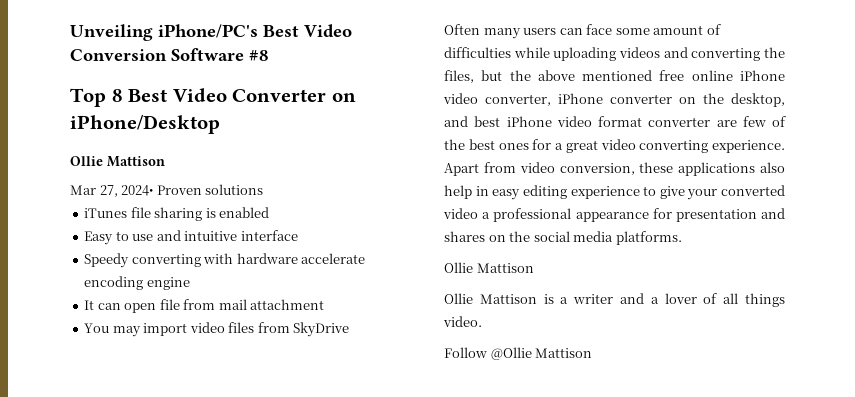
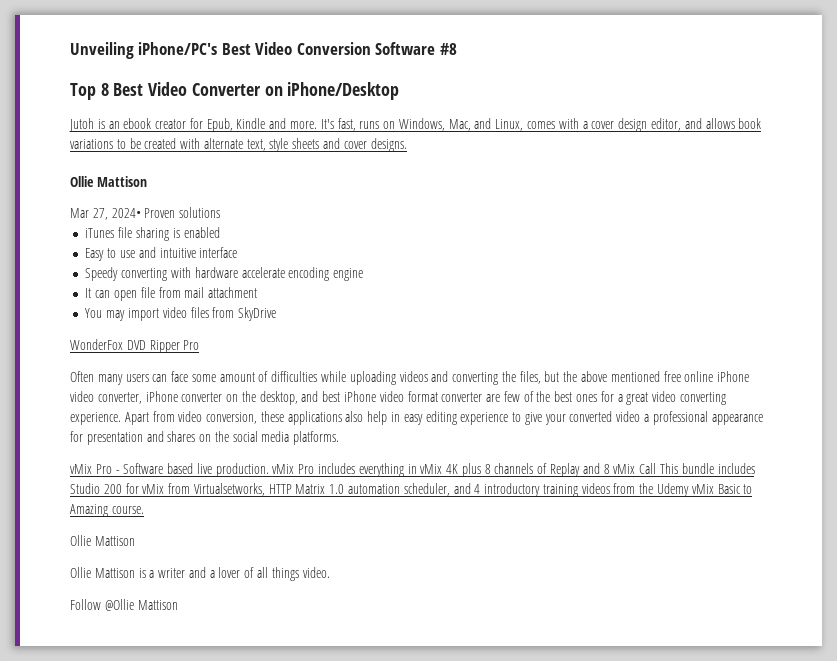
+ Jutoh is an ebook creator for Epub, Kindle and more. It's fast, runs on Windows, Mac, and Linux, comes with a cover design editor, and allows book variations to be created with alternate text, style sheets and cover designs.
+ WonderFox DVD Ripper Pro
+ vMix Pro - Software based live production. vMix Pro includes everything in vMix 4K plus 8 channels of Replay and 8 vMix Call This bundle includes Studio 200 for vMix from Virtualsetworks, HTTP Matrix 1.0 automation scheduler, and 4 introductory training videos from the Udemy vMix Basic to Amazing course.

